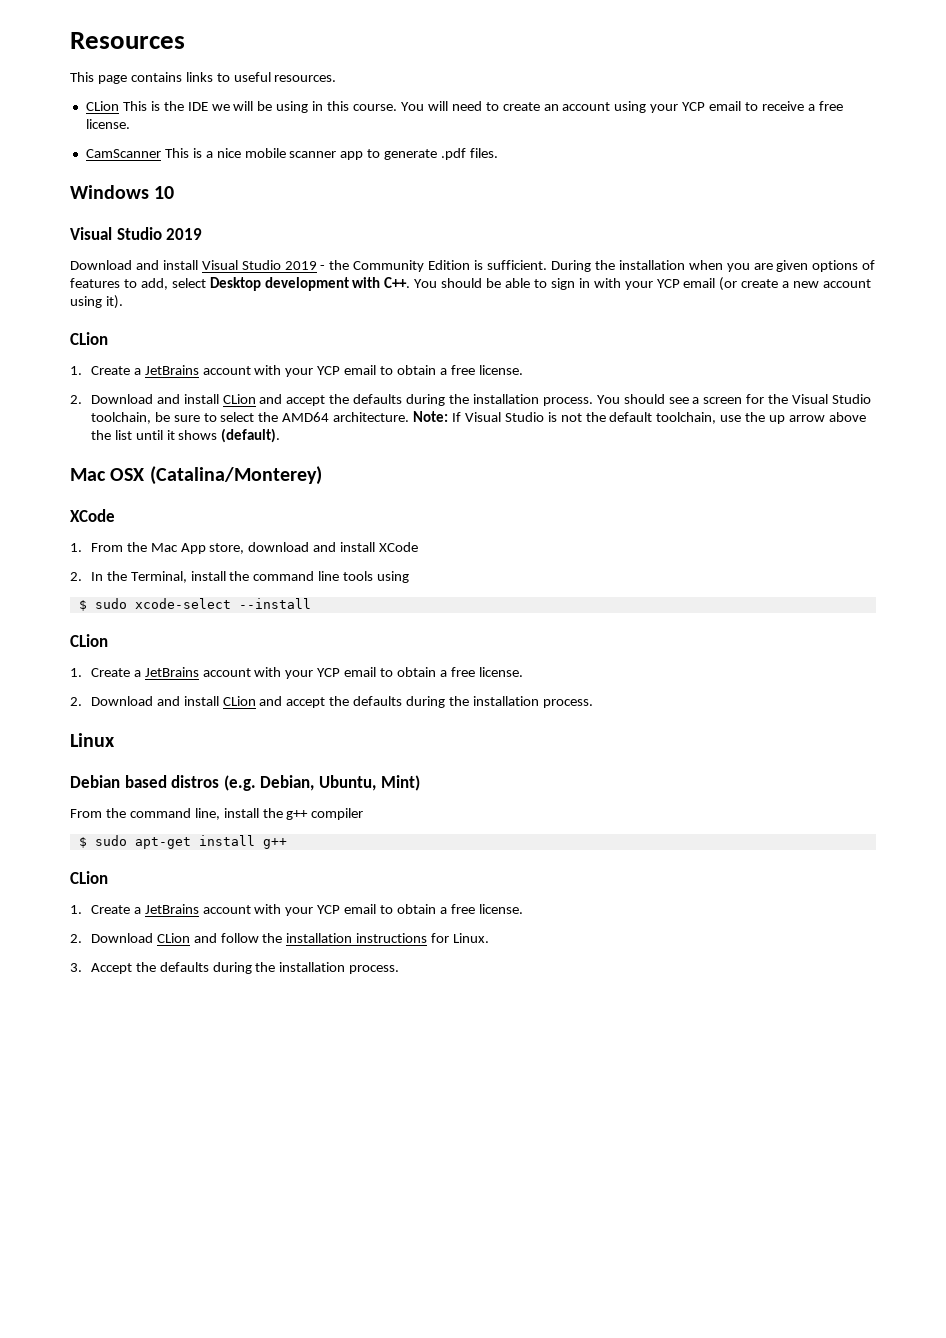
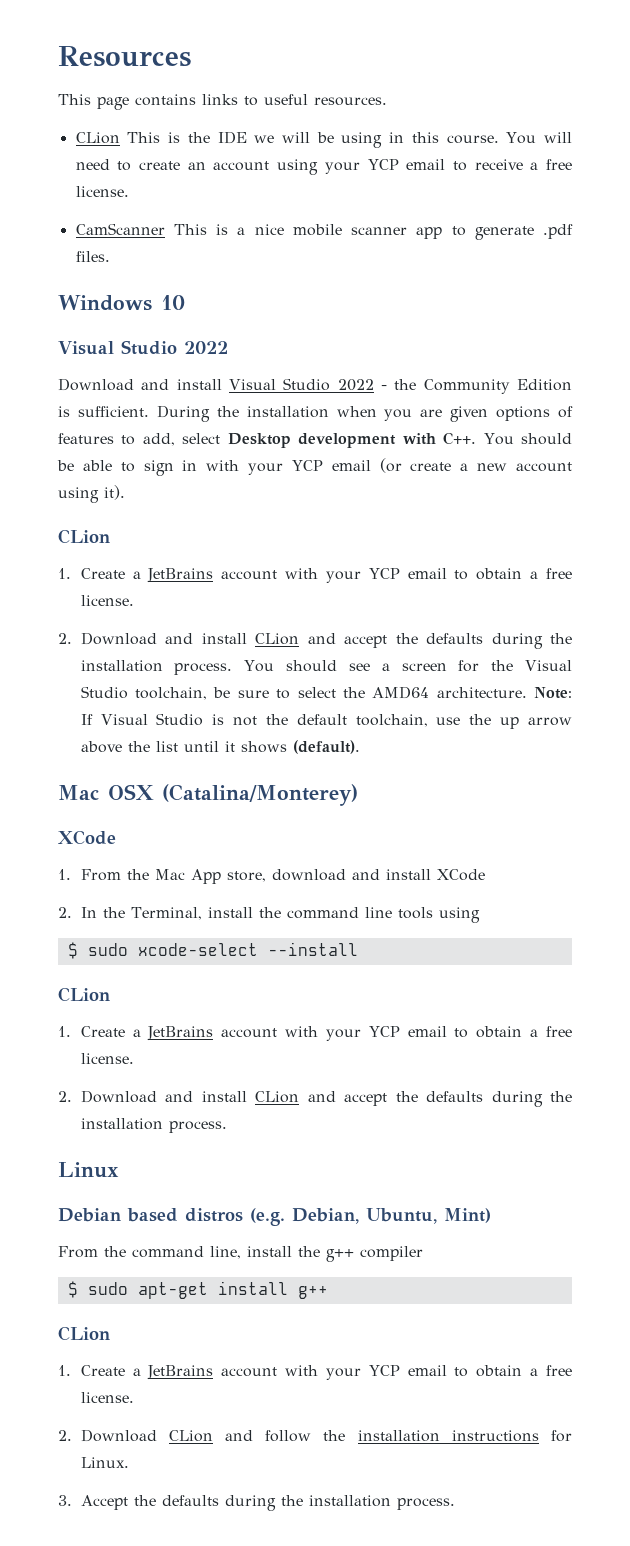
  Windows 10
- Visual Studio 2019
+ Visual Studio 2022
- Download and install Visual Studio 2019 - the Community Edition is sufficient.
+ Download and install Visual Studio 2022 - the Community Edition is sufficient.

